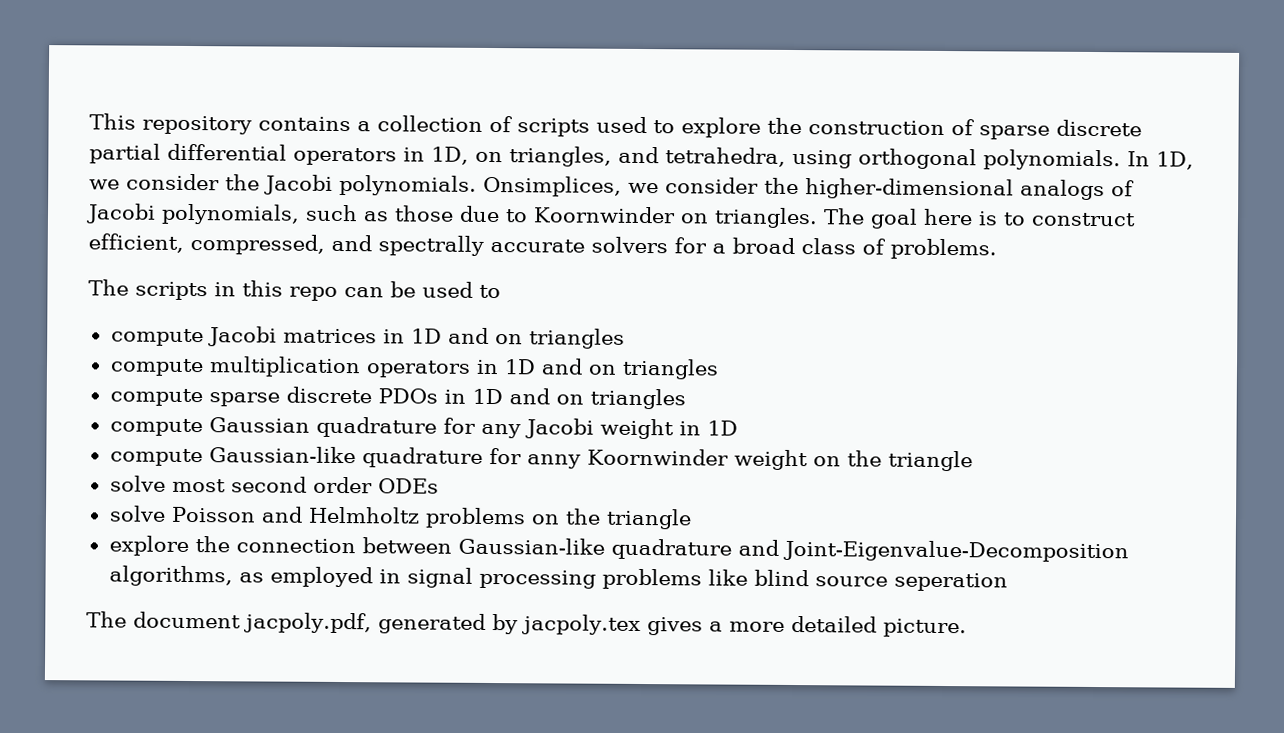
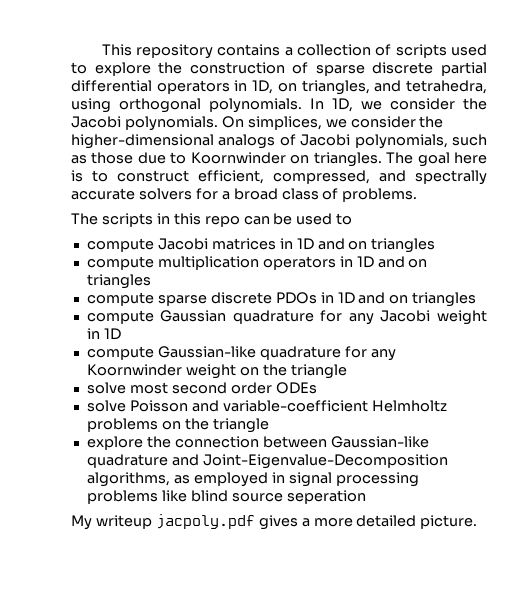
- Onsimplices, we consider the higher-dimensional analogs of Jacobi polynomials, such as those due to Koornwinder on triangles.
+ On simplices, we consider the higher-dimensional analogs of Jacobi polynomials, such as those due to Koornwinder on triangles.
- compute Gaussian-like quadrature for anny Koornwinder weight on the triangle
+ compute Gaussian-like quadrature for any Koornwinder weight on the triangle
- solve Poisson and Helmholtz problems on the triangle
+ solve Poisson and variable-coefficient Helmholtz problems on the triangle
- The document jacpoly.pdf, generated by jacpoly.tex gives a more detailed picture.
+ My writeup jacpoly.pdf gives a more detailed picture.

